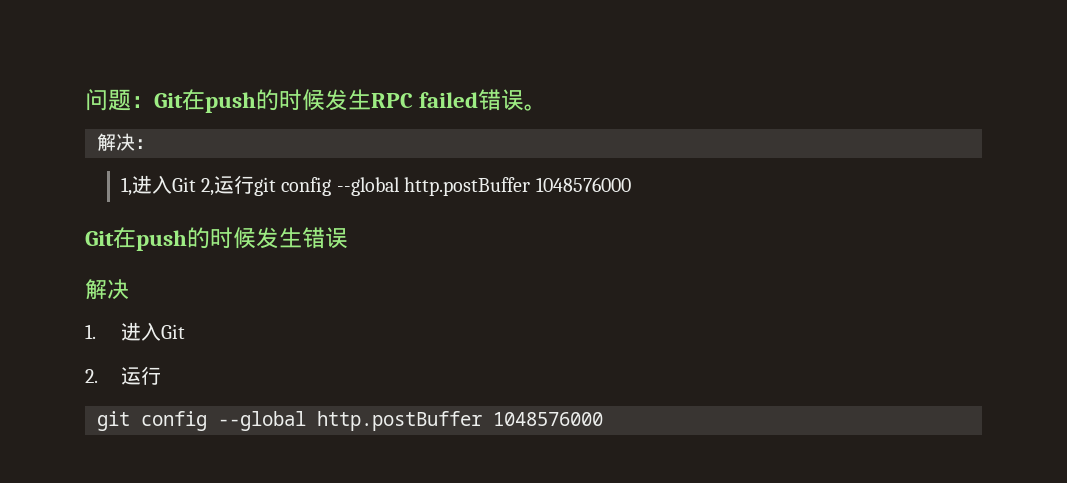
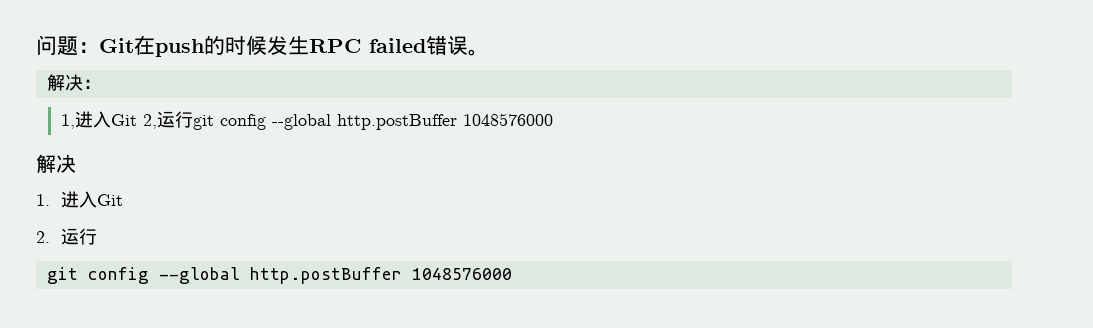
- Git在push的时候发生错误

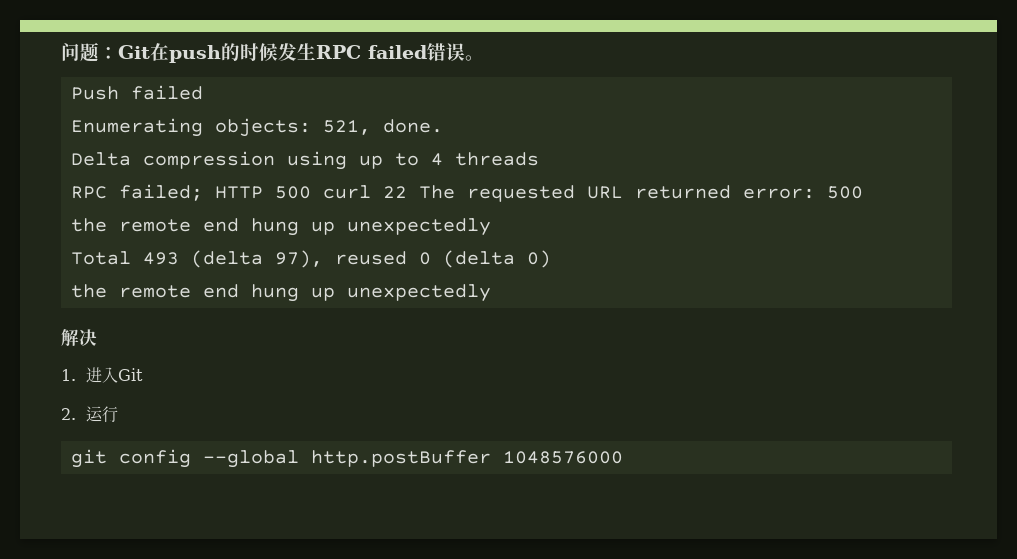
- 解决：
- 1,进入Git 2,运行git config --global http.postBuffer 1048576000
+ Push failed
+ Enumerating objects: 521, done.
+ Delta compression using up to 4 threads
+ RPC failed; HTTP 500 curl 22 The requested URL returned error: 500
+ the remote end hung up unexpectedly
+ Total 493 (delta 97), reused 0 (delta 0)
+ the remote end hung up unexpectedly

